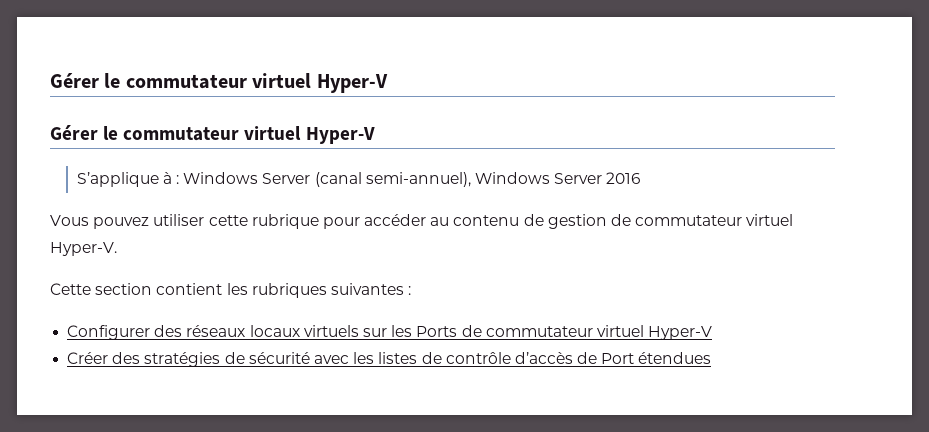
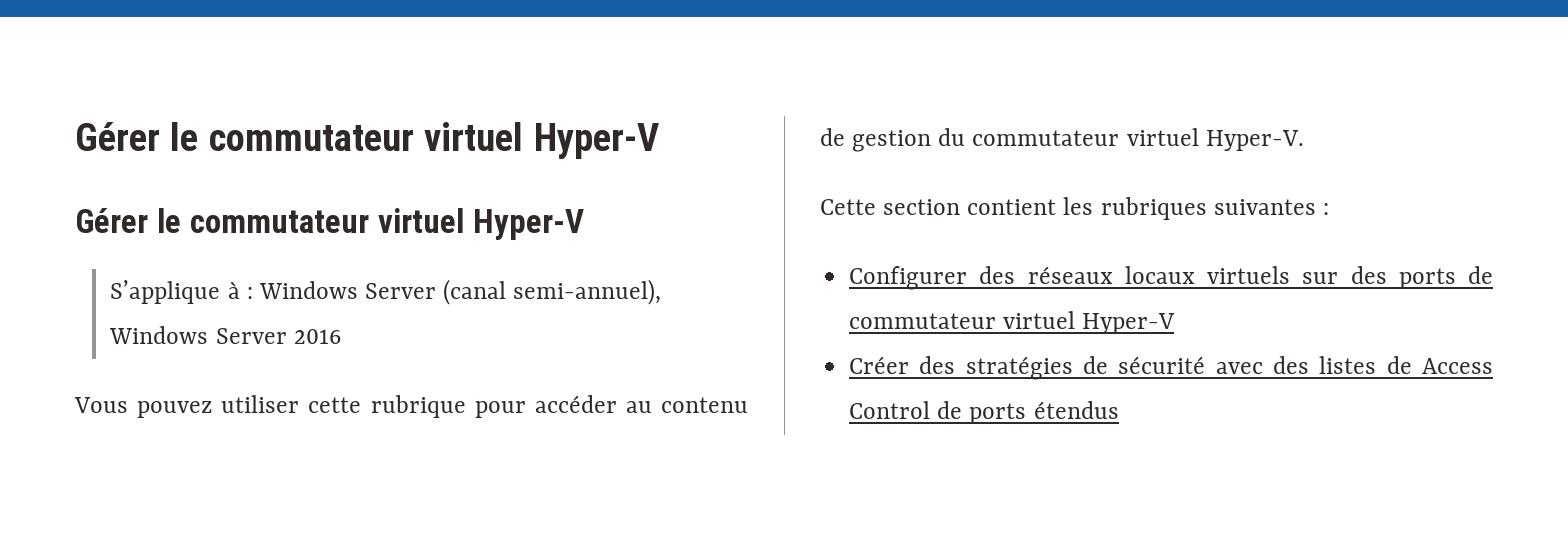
- Vous pouvez utiliser cette rubrique pour accéder au contenu de gestion de commutateur virtuel Hyper-V.
+ Vous pouvez utiliser cette rubrique pour accéder au contenu de gestion du commutateur virtuel Hyper-V.
- Configurer des réseaux locaux virtuels sur les Ports de commutateur virtuel Hyper-V
+ Configurer des réseaux locaux virtuels sur des ports de commutateur virtuel Hyper-V
- Créer des stratégies de sécurité avec les listes de contrôle d’accès de Port étendues
+ Créer des stratégies de sécurité avec des listes de Access Control de ports étendus

